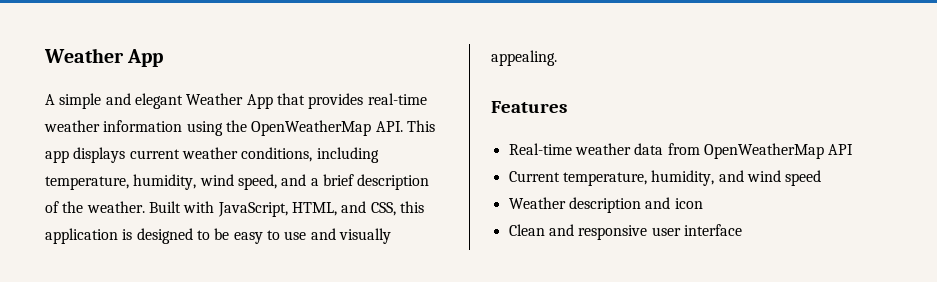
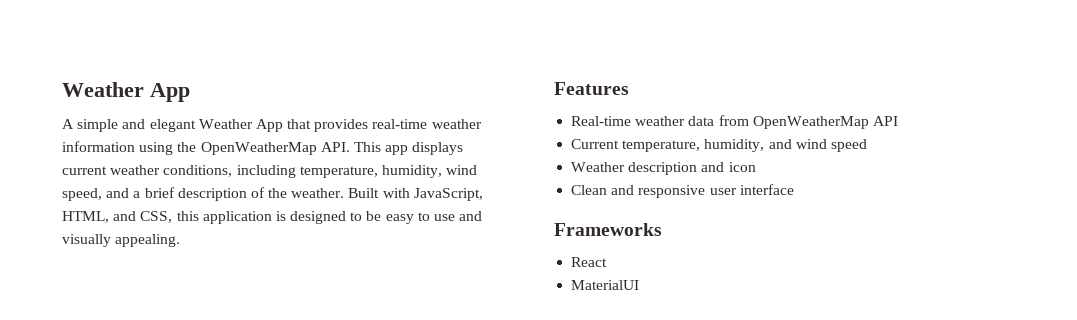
+ Frameworks
+ React
+ MaterialUI

